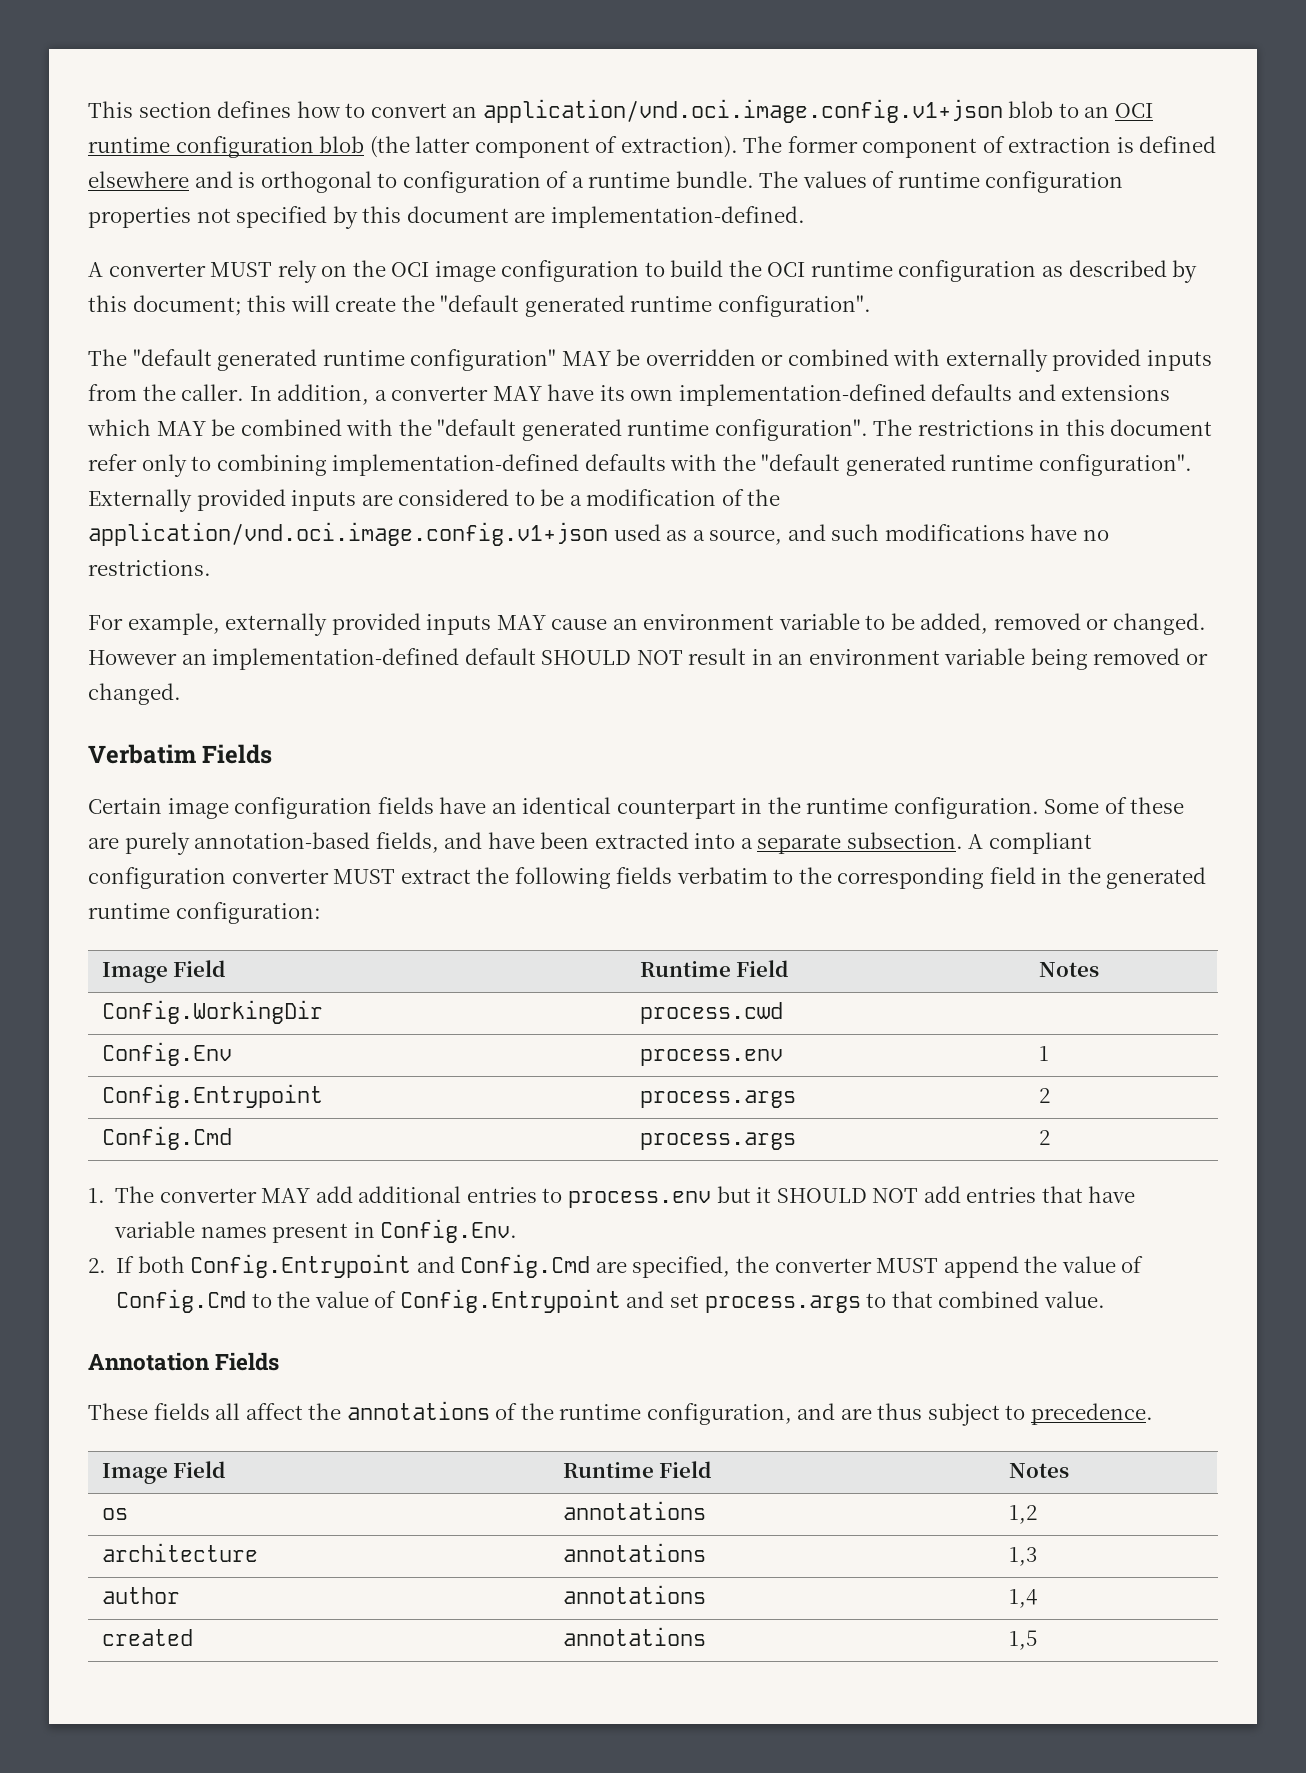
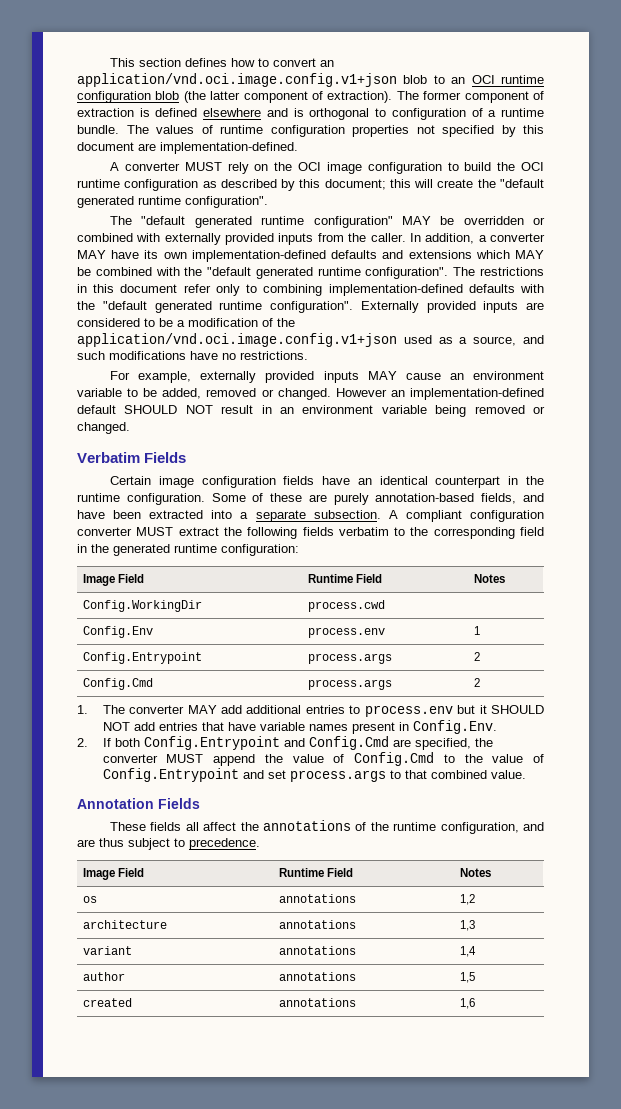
- author | annotations | 1,4
+ variant | annotations | 1,4
+ author | annotations | 1,5
- created | annotations | 1,5
+ created | annotations | 1,6

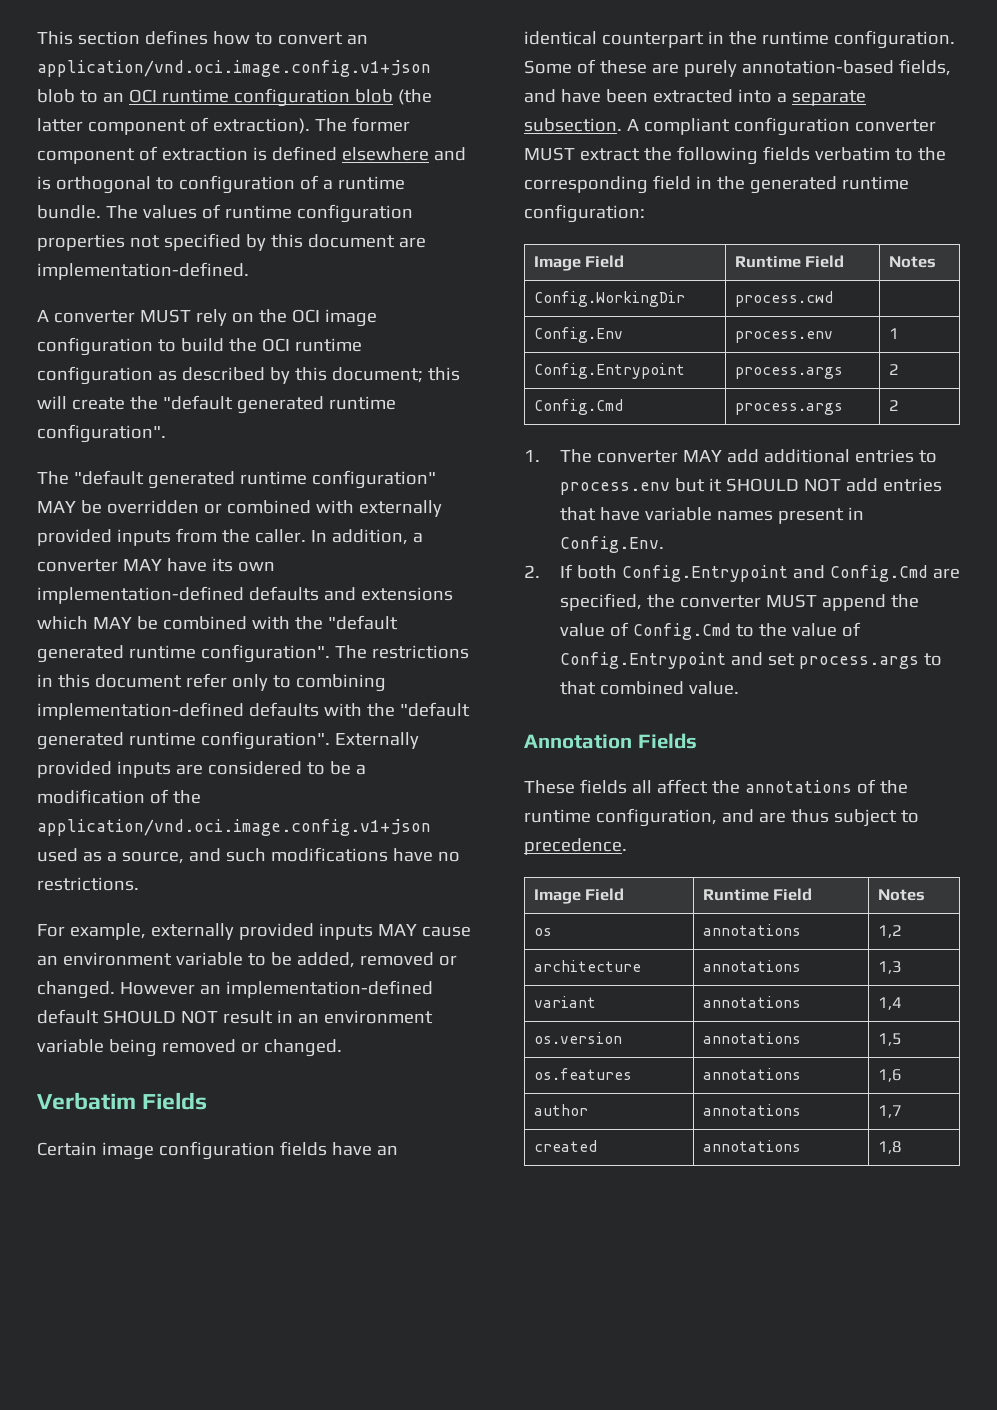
- author | annotations | 1,5
+ os.version | annotations | 1,5
+ os.features | annotations | 1,6
+ author | annotations | 1,7
- created | annotations | 1,6
+ created | annotations | 1,8

